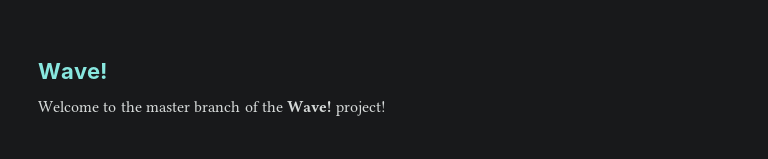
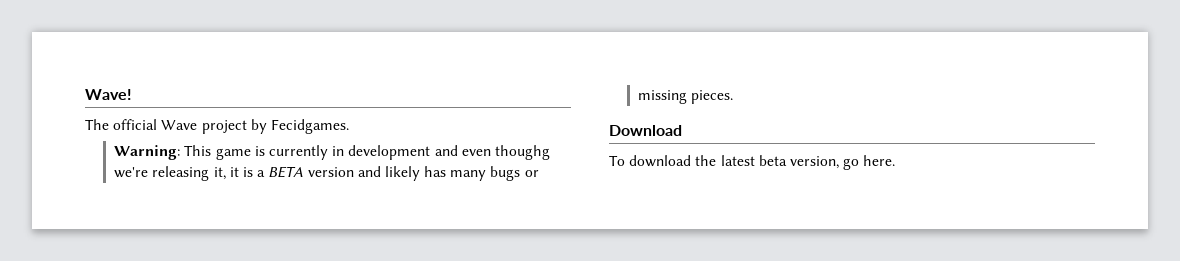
- Welcome to the master branch of the Wave! project!
+ The official Wave project by Fecidgames.
+ Warning: This game is currently in development and even thoughg we're releasing it, it is a BETA version and likely has many bugs or missing pieces.
+ Download
+ To download the latest beta version, go here.

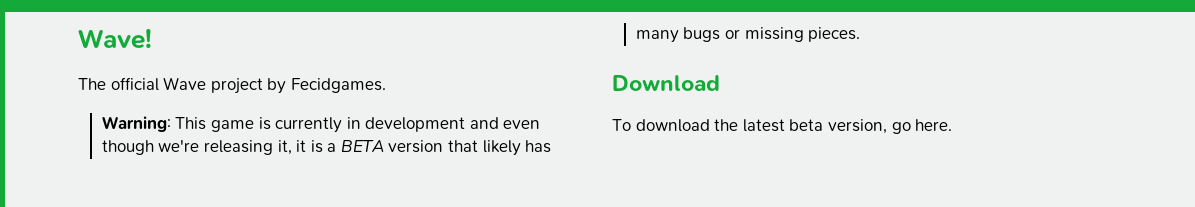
- Warning: This game is currently in development and even thoughg we're releasing it, it is a BETA version and likely has many bugs or missing pieces.
+ Warning: This game is currently in development and even though we're releasing it, it is a BETA version that likely has many bugs or missing pieces.

